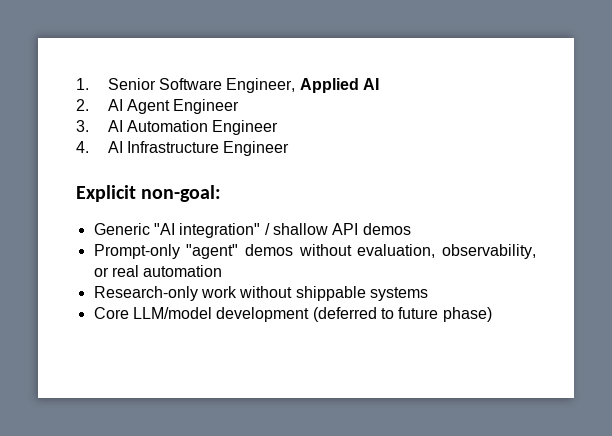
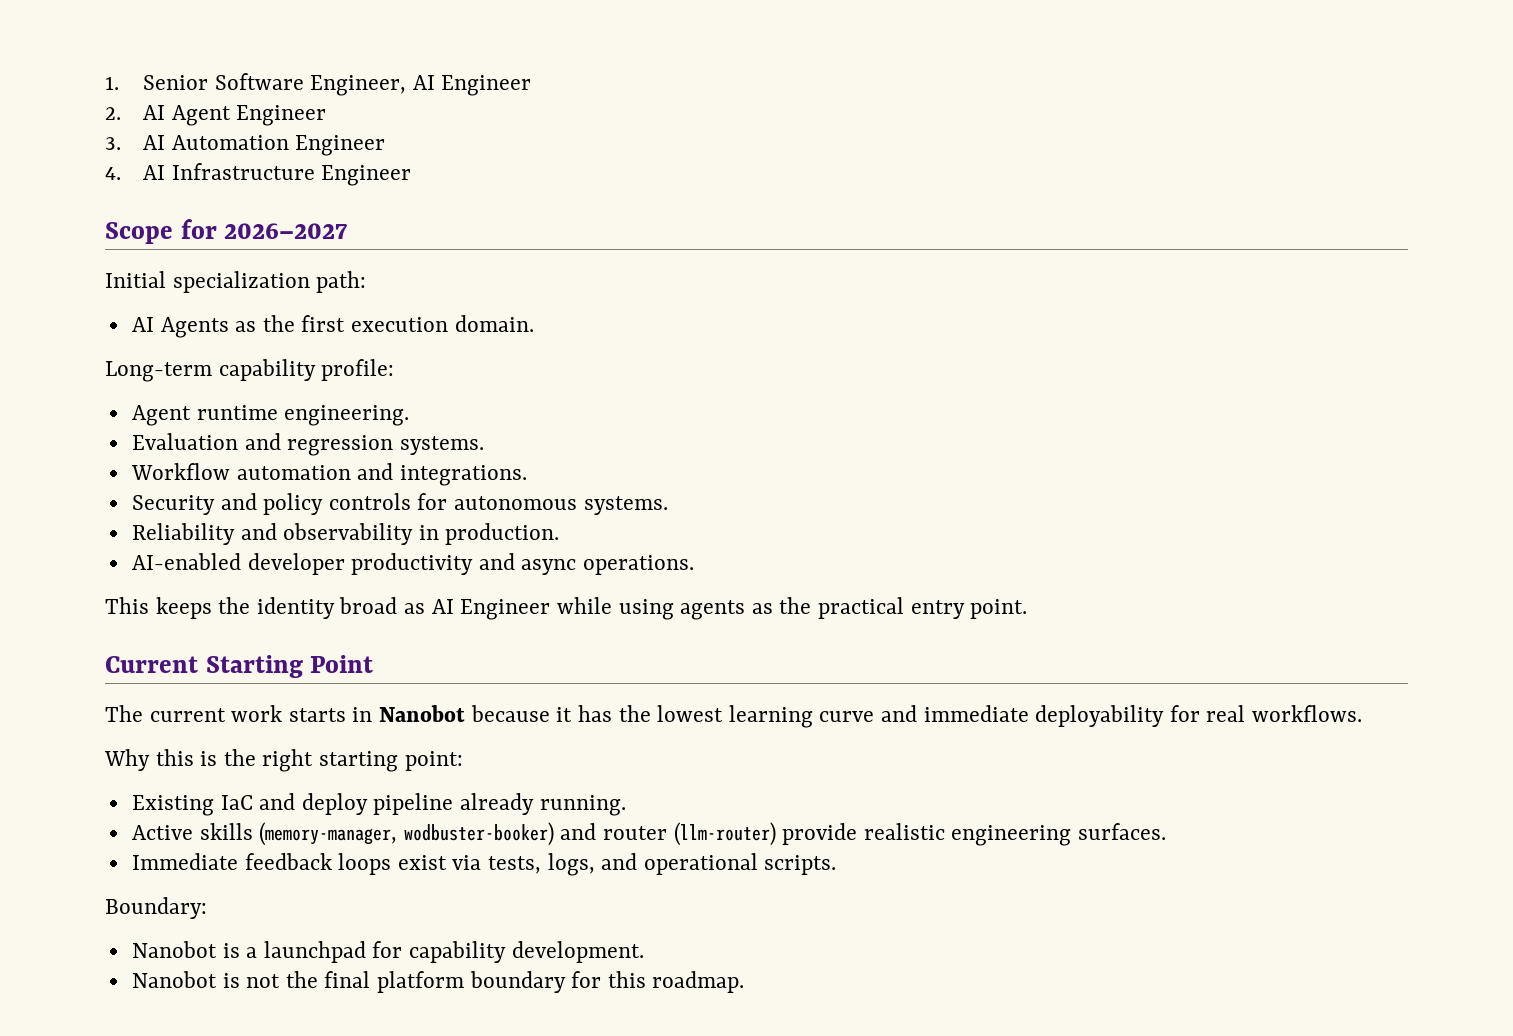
- 1. Senior Software Engineer, Applied AI
+ 1. Senior Software Engineer, AI Engineer
- Explicit non-goal:
- Generic "AI integration" / shallow API demos
- Prompt-only "agent" demos without evaluation, observability, or real automation
- Research-only work without shippable systems
- Core LLM/model development (deferred to future phase)
+ Scope for 2026–2027
+ Initial specialization path:
+ AI Agents as the first execution domain.
+ Long-term capability profile:
+ Agent runtime engineering.
+ Evaluation and regression systems.
+ Workflow automation and integrations.
+ Security and policy controls for autonomous systems.
+ Reliability and observability in production.
+ AI-enabled developer productivity and async operations.
+ This keeps the identity broad as AI Engineer while using agents as the practical entry point.
+ Current Starting Point
+ The current work starts in Nanobot because it has the lowest learning curve and immediate deployability for real workflows.
+ Why this is the right starting point:
+ Existing IaC and deploy pipeline already running.
+ Active skills (memory-manager, wodbuster-booker) and router (llm-router) provide realistic engineering surfaces.
+ Immediate feedback loops exist via tests, logs, and operational scripts.
+ Boundary:
+ Nanobot is a launchpad for capability development.
+ Nanobot is not the final platform boundary for this roadmap.

